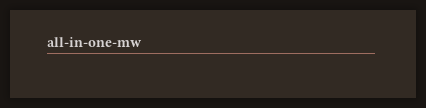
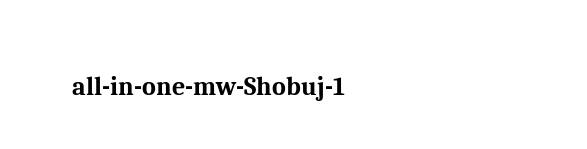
- all-in-one-mw
+ all-in-one-mw-Shobuj-1

